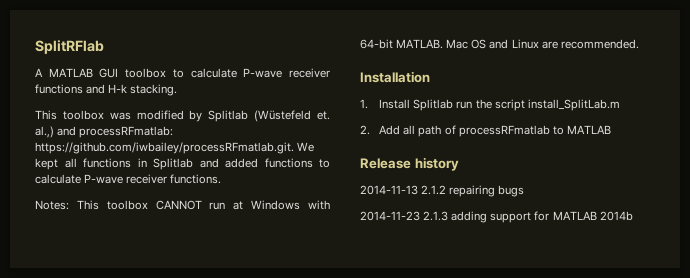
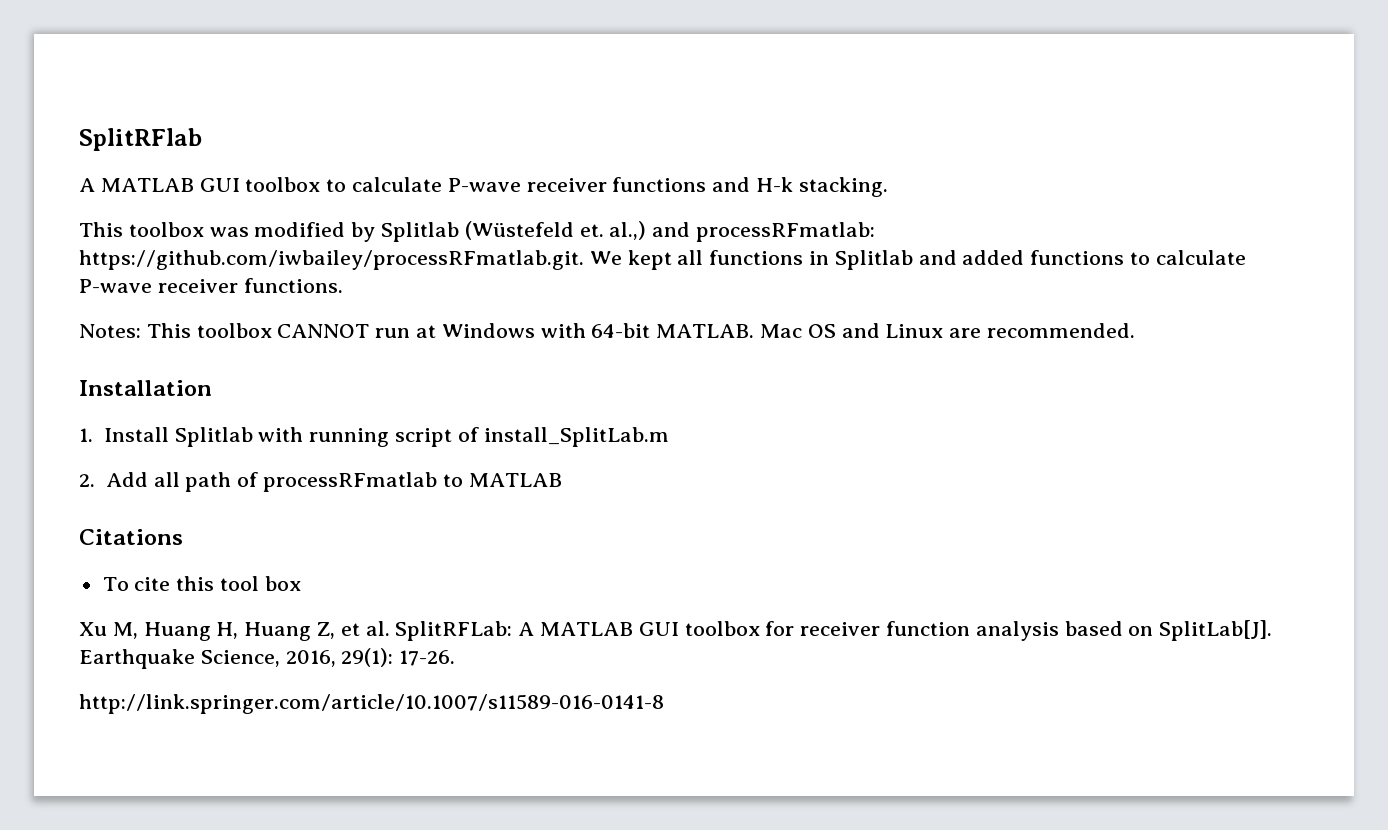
- 1. Install Splitlab run the script install_SplitLab.m
+ 1. Install Splitlab with running script of install_SplitLab.m
- Release history
- 2014-11-13 2.1.2 repairing bugs
- 2014-11-23 2.1.3 adding support for MATLAB 2014b
+ Citations
+ To cite this tool box
+ Xu M, Huang H, Huang Z, et al. SplitRFLab: A MATLAB GUI toolbox for receiver function analysis based on SplitLab[J]. Earthquake Science, 2016, 29(1): 17-26.
+ http://link.springer.com/article/10.1007/s11589-016-0141-8

